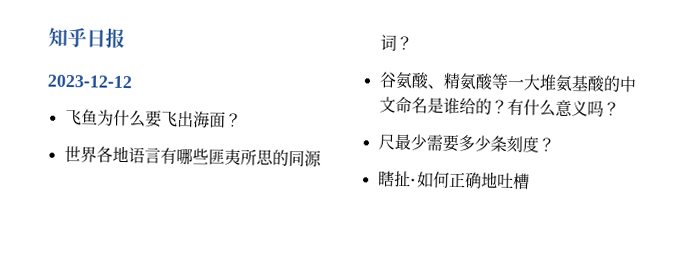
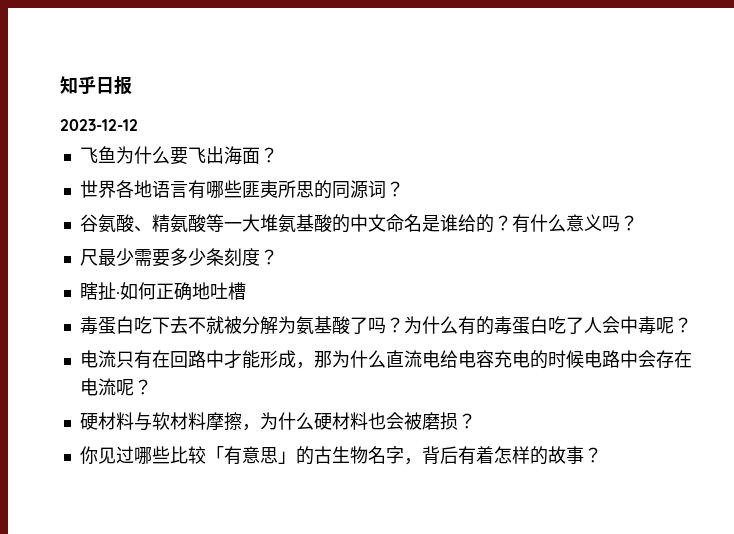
+ 毒蛋白吃下去不就被分解为氨基酸了吗？为什么有的毒蛋白吃了人会中毒呢？
+ 电流只有在回路中才能形成，那为什么直流电给电容充电的时候电路中会存在电流呢？
+ 硬材料与软材料摩擦，为什么硬材料也会被磨损？
+ 你见过哪些比较「有意思」的古生物名字，背后有着怎样的故事？

